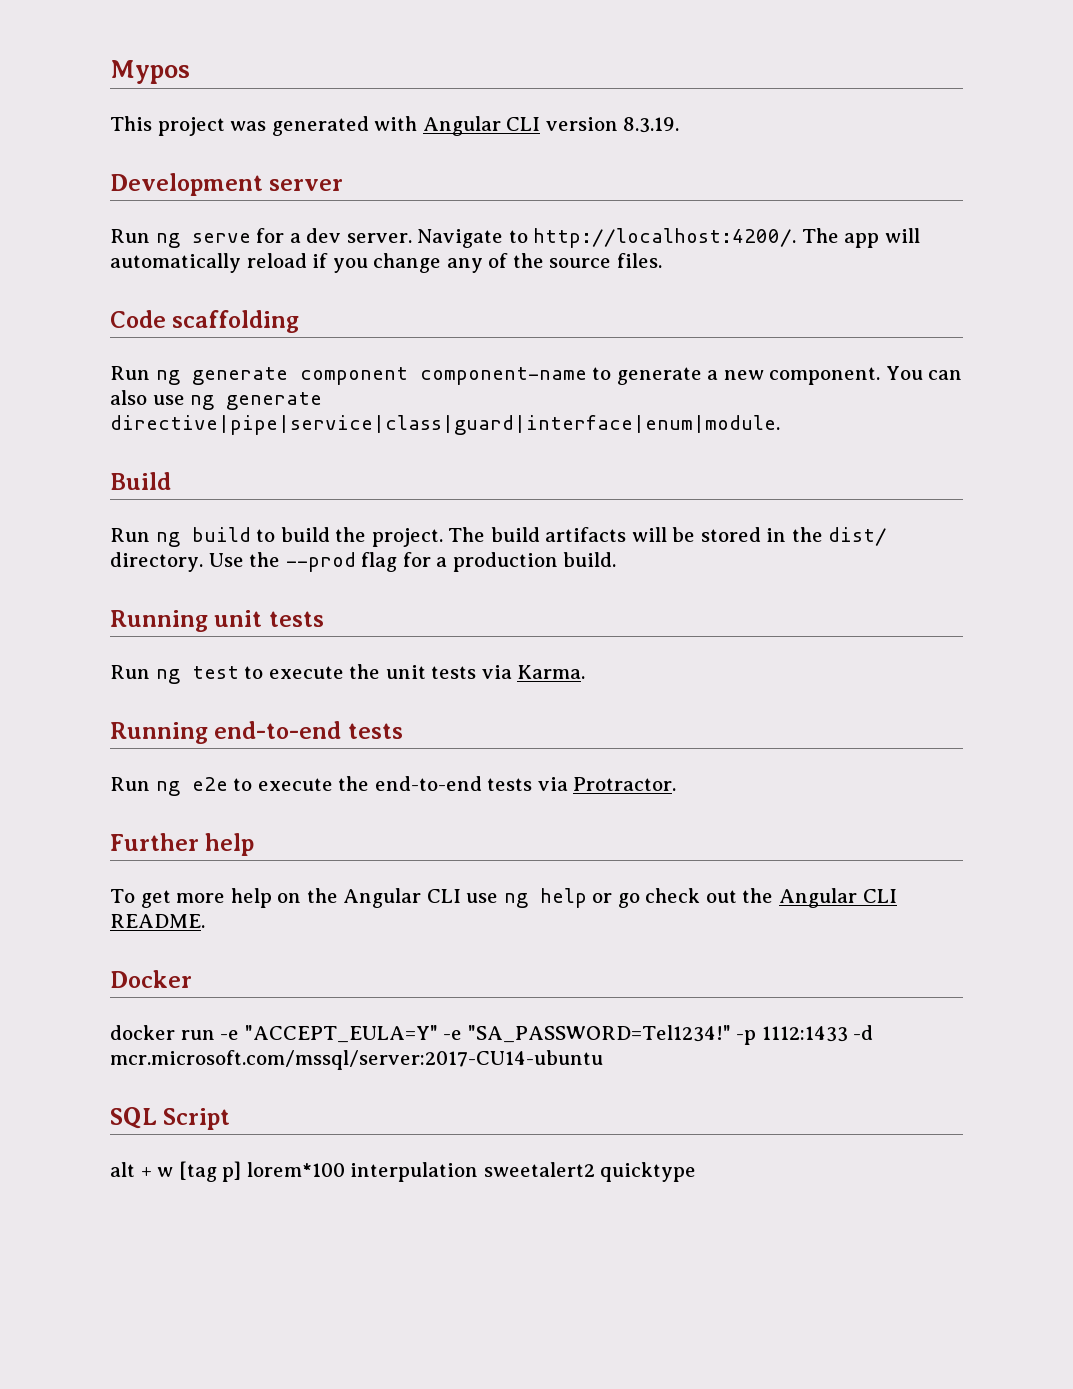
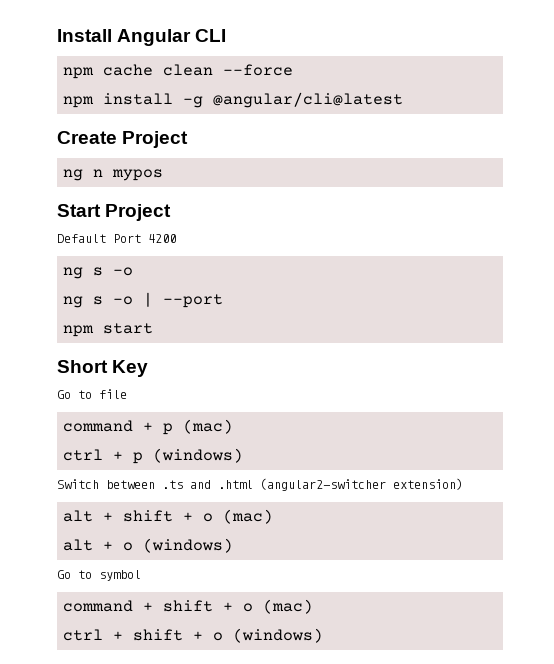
- Mypos
- This project was generated with Angular CLI version 8.3.19.
- Development server
- Run ng serve for a dev server. Navigate to http://localhost:4200/. The app will automatically reload if you change any of the source files.
- Code scaffolding
- Run ng generate component component-name to generate a new component. You can also use ng generate directive|pipe|service|class|guard|interface|enum|module.
- Build
- Run ng build to build the project. The build artifacts will be stored in the dist/ directory. Use the --prod flag for a production build.
- Running unit tests
- Run ng test to execute the unit tests via Karma.
- Running end-to-end tests
- Run ng e2e to execute the end-to-end tests via Protractor.
- Further help
- To get more help on the Angular CLI use ng help or go check out the Angular CLI README.
- Docker
- docker run -e "ACCEPT_EULA=Y" -e "SA_PASSWORD=Tel1234!" -p 1112:1433 -d mcr.microsoft.com/mssql/server:2017-CU14-ubuntu
- SQL Script
- alt + w [tag p] lorem*100 interpulation sweetalert2 quicktype
+ Install Angular CLI
+ npm cache clean --force
+ npm install -g @angular/cli@latest
+ Create Project
+ ng n mypos
+ Start Project
+ Default Port 4200
+ ng s -o
+ ng s -o | --port
+ npm start
+ Short Key
+ Go to file
+ command + p (mac)
+ ctrl + p (windows)
+ Switch between .ts and .html (angular2-switcher extension)
+ alt + shift + o (mac)
+ alt + o (windows)
+ Go to symbol
+ command + shift + o (mac)
+ ctrl + shift + o (windows)

